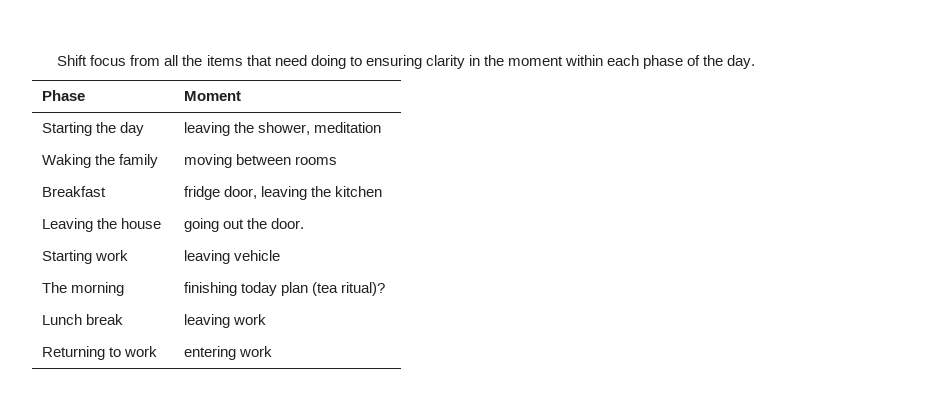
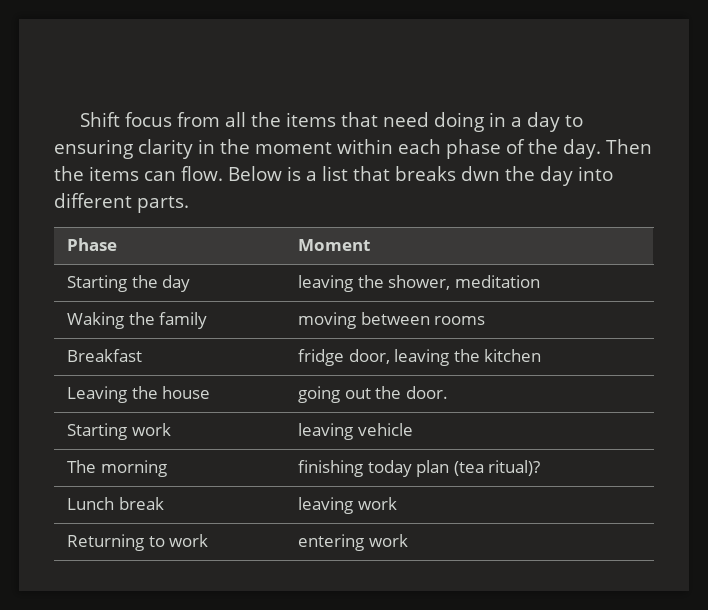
- Shift focus from all the items that need doing to ensuring clarity in the moment within each phase of the day.
+ Shift focus from all the items that need doing in a day to ensuring clarity in the moment within each phase of the day. Then the items can flow. Below is a list that breaks dwn the day into different parts.

